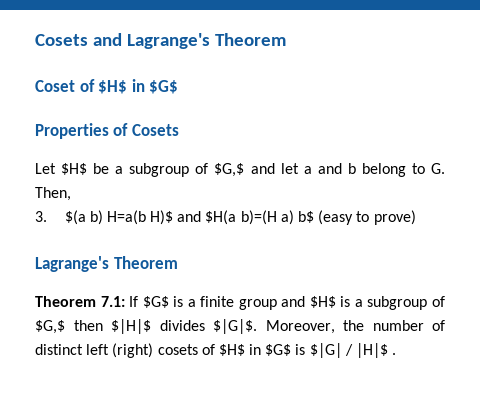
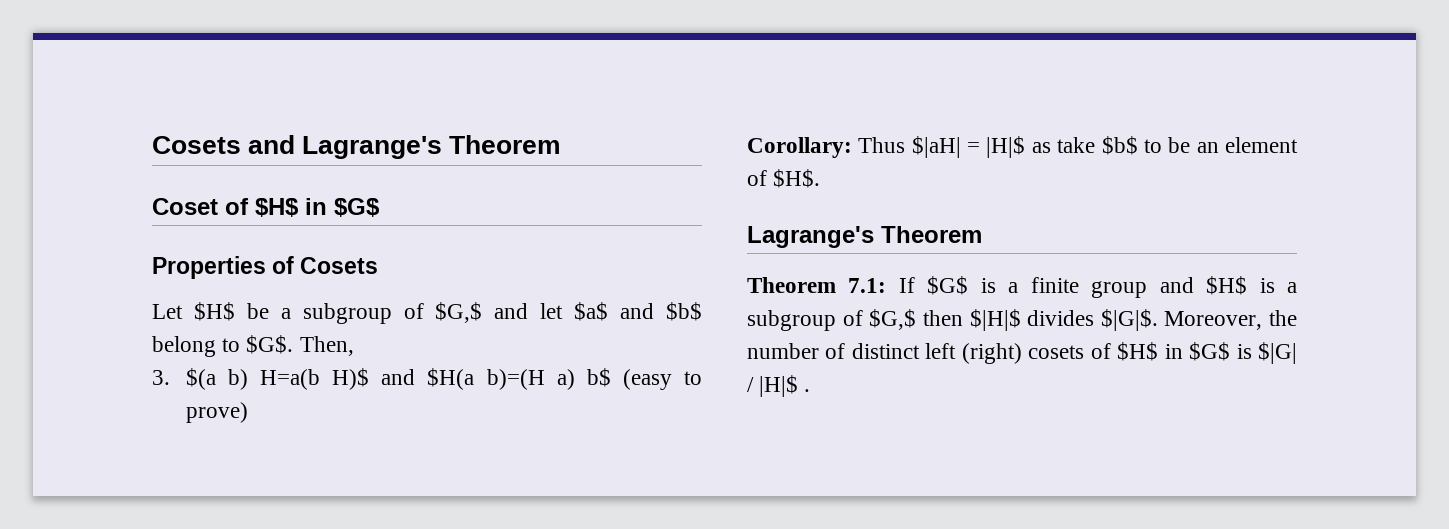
- Let $H$ be a subgroup of $G,$ and let a and b belong to G. Then,
+ Let $H$ be a subgroup of $G,$ and let $a$ and $b$ belong to $G$. Then,
+ Corollary: Thus $|aH| = |H|$ as take $b$ to be an element of $H$.

